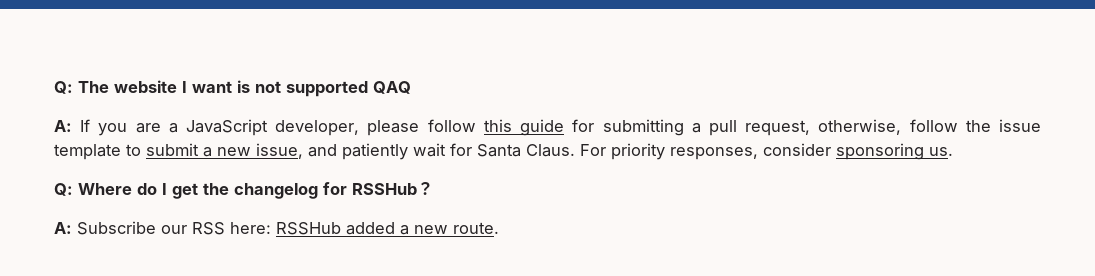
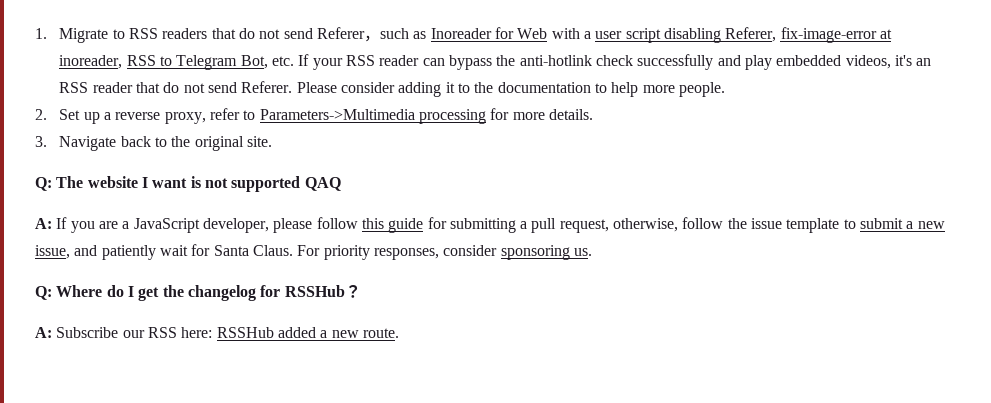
+ 1. Migrate to RSS readers that do not send Referer，such as Inoreader for Web with a user script disabling Referer, fix-image-error at inoreader, RSS to Telegram Bot, etc. If your RSS reader can bypass the anti-hotlink check successfully and play embedded videos, it's an RSS reader that do not send Referer. Please consider adding it to the documentation to help more people.
+ 2. Set up a reverse proxy, refer to Parameters->Multimedia processing for more details.
+ 3. Navigate back to the original site.

